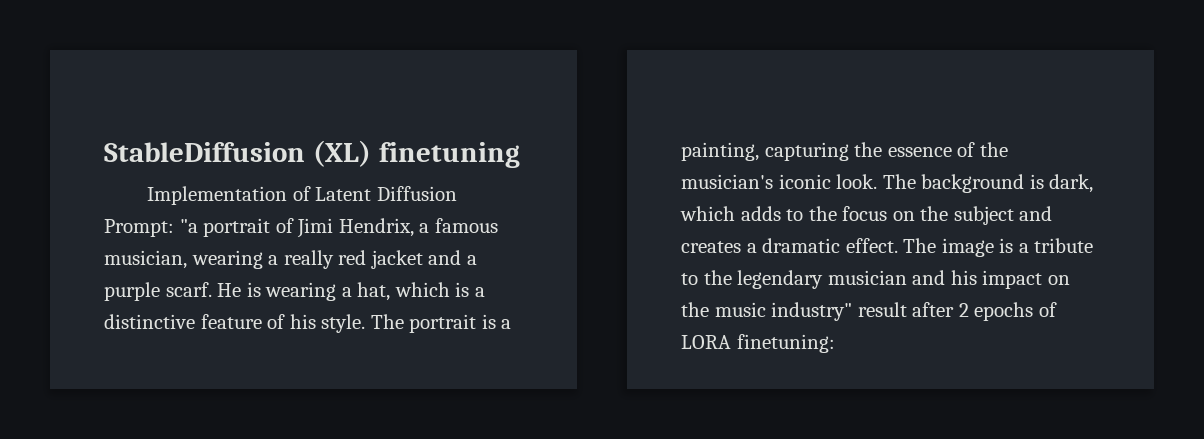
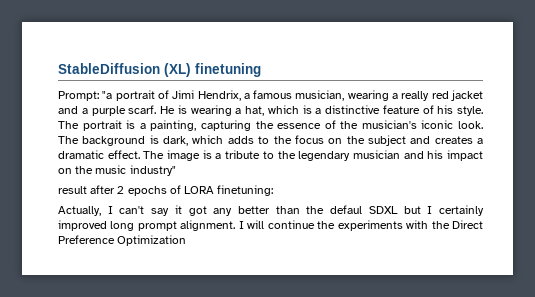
- Implementation of Latent Diffusion Prompt: "a portrait of Jimi Hendrix, a famous musician, wearing a really red jacket and a purple scarf.
+ Prompt: "a portrait of Jimi Hendrix, a famous musician, wearing a really red jacket and a purple scarf.
- The image is a tribute to the legendary musician and his impact on the music industry" result after 2 epochs of LORA finetuning:
+ The image is a tribute to the legendary musician and his impact on the music industry"
+ result after 2 epochs of LORA finetuning:
+ Actually, I can't say it got any better than the defaul SDXL but I certainly improved long prompt alignment. I will continue the experiments with the Direct Preference Optimization

